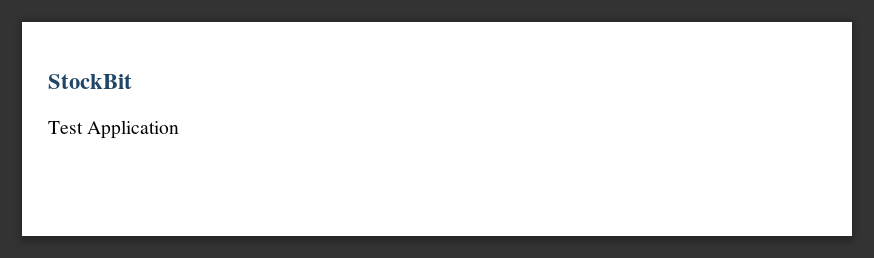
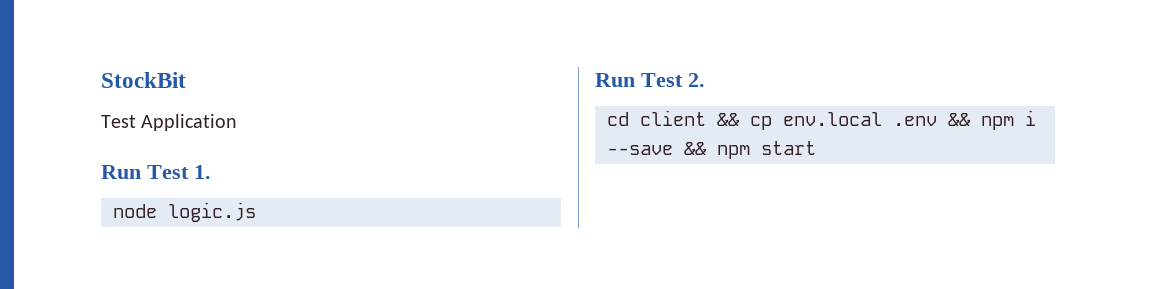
+ Run Test 1.
+ node logic.js
+ Run Test 2.
+ cd client && cp env.local .env && npm i --save && npm start

